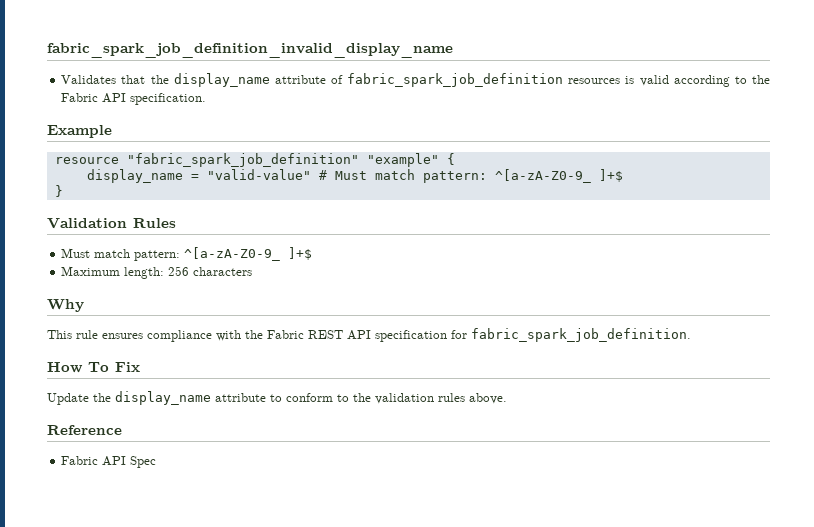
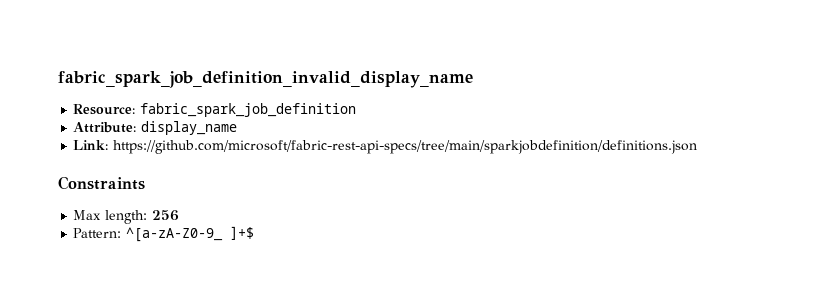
- Validates that the display_name attribute of fabric_spark_job_definition resources is valid according to the Fabric API specification.
- Example
- resource "fabric_spark_job_definition" "example" {
- display_name = "valid-value" # Must match pattern: ^[a-zA-Z0-9_ ]+$
- }
- Validation Rules
- Must match pattern: ^[a-zA-Z0-9_ ]+$
- Maximum length: 256 characters
- Why
- This rule ensures compliance with the Fabric REST API specification for fabric_spark_job_definition.
- How To Fix
- Update the display_name attribute to conform to the validation rules above.
- Reference
- Fabric API Spec
+ Resource: fabric_spark_job_definition
+ Attribute: display_name
+ Link: https://github.com/microsoft/fabric-rest-api-specs/tree/main/sparkjobdefinition/definitions.json
+ Constraints
+ Max length: 256
+ Pattern: ^[a-zA-Z0-9_ ]+$

